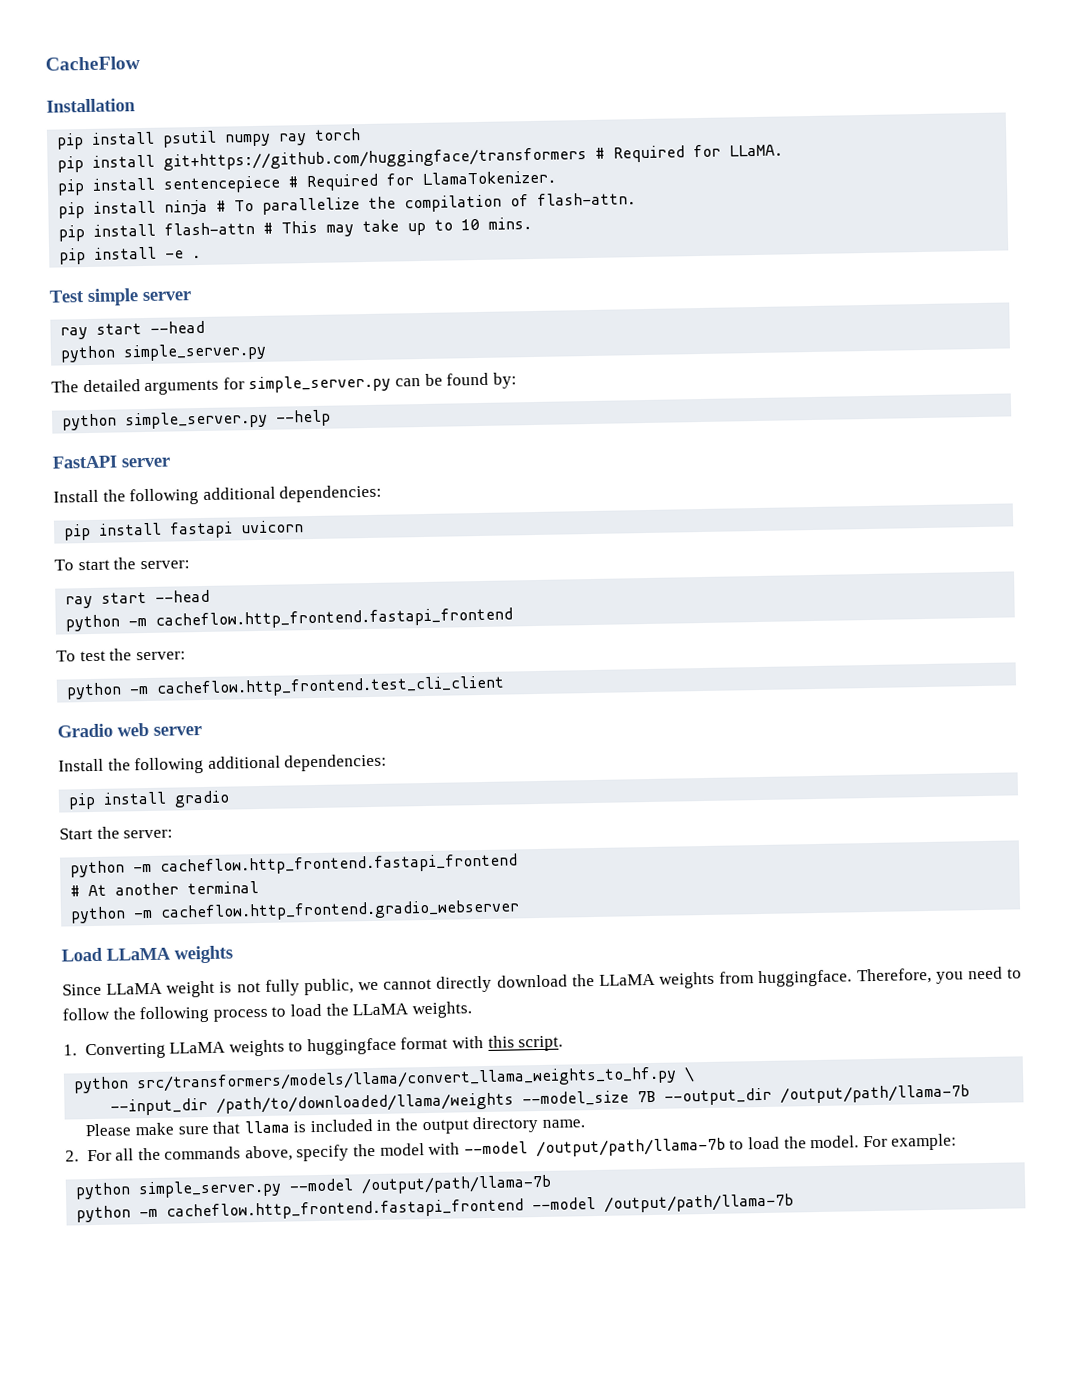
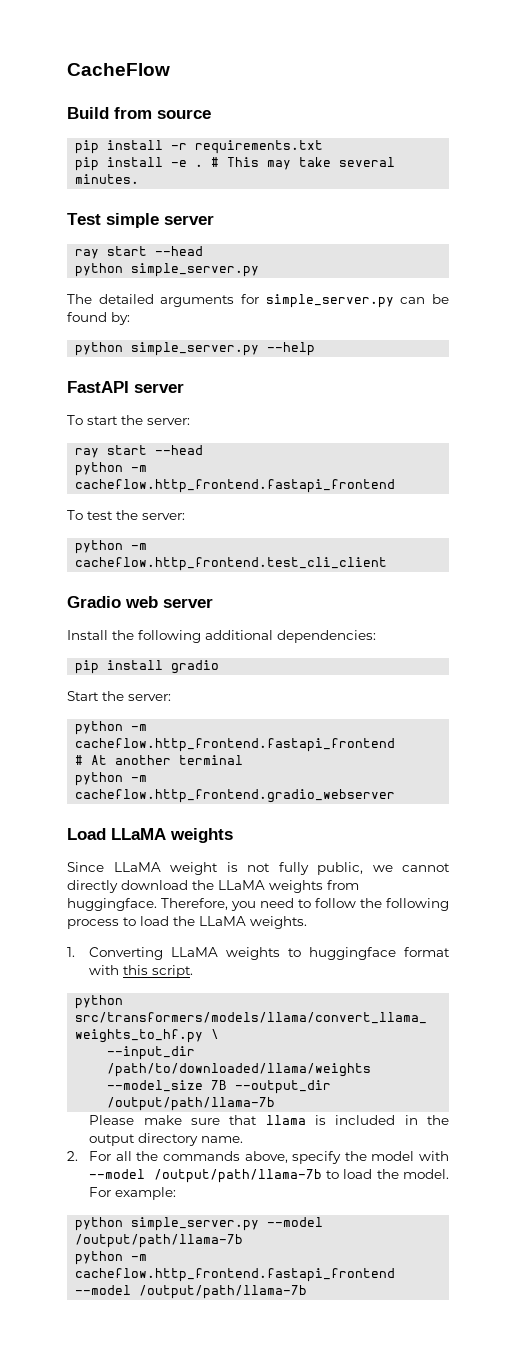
- Installation
- pip install psutil numpy ray torch
- pip install git+https://github.com/huggingface/transformers # Required for LLaMA.
- pip install sentencepiece # Required for LlamaTokenizer.
- pip install ninja # To parallelize the compilation of flash-attn.
- pip install flash-attn # This may take up to 10 mins.
- pip install -e .
+ Build from source
+ pip install -r requirements.txt
+ pip install -e . # This may take several minutes.
  FastAPI server
- Install the following additional dependencies:
- pip install fastapi uvicorn

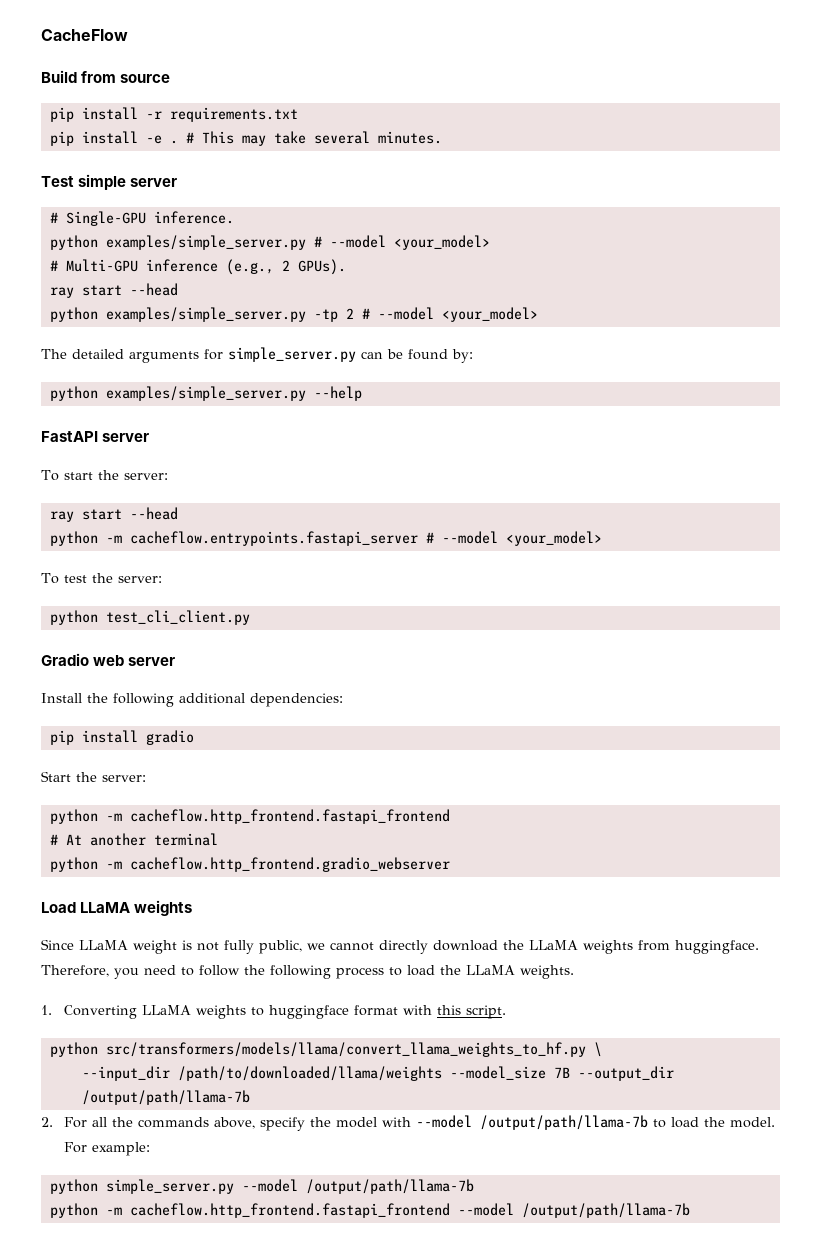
  Test simple server
+ # Single-GPU inference.
+ python examples/simple_server.py # --model <your_model>
+ # Multi-GPU inference (e.g., 2 GPUs).
  ray start --head
- python simple_server.py
+ python examples/simple_server.py -tp 2 # --model <your_model>
- python simple_server.py --help
+ python examples/simple_server.py --help
  To start the server:
  ray start --head
- python -m cacheflow.http_frontend.fastapi_frontend
+ python -m cacheflow.entrypoints.fastapi_server # --model <your_model>
- python -m cacheflow.http_frontend.test_cli_client
+ python test_cli_client.py
- Please make sure that llama is included in the output directory name.

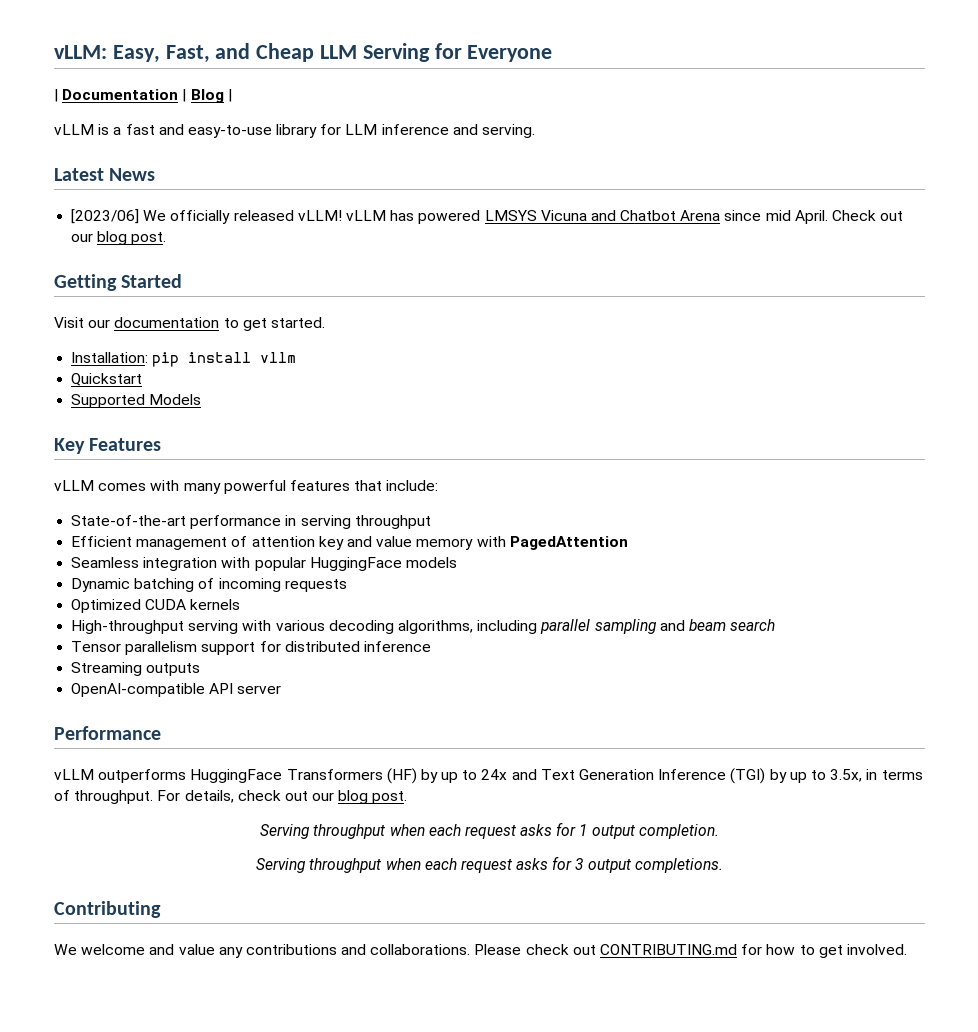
- CacheFlow
- Build from source
- pip install -r requirements.txt
- pip install -e . # This may take several minutes.
- Test simple server
- # Single-GPU inference.
- python examples/simple_server.py # --model <your_model>
- # Multi-GPU inference (e.g., 2 GPUs).
- ray start --head
- python examples/simple_server.py -tp 2 # --model <your_model>
- The detailed arguments for simple_server.py can be found by:
- python examples/simple_server.py --help
- FastAPI server
- To start the server:
- ray start --head
- python -m cacheflow.entrypoints.fastapi_server # --model <your_model>
- To test the server:
- python test_cli_client.py
- Gradio web server
- Install the following additional dependencies:
- pip install gradio
- Start the server:
- python -m cacheflow.http_frontend.fastapi_frontend
- # At another terminal
- python -m cacheflow.http_frontend.gradio_webserver
- Load LLaMA weights
- Since LLaMA weight is not fully public, we cannot directly download the LLaMA weights from huggingface. Therefore, you need to follow the following process to load the LLaMA weights.
- 1. Converting LLaMA weights to huggingface format with this script.
- python src/transformers/models/llama/convert_llama_weights_to_hf.py \
- --input_dir /path/to/downloaded/llama/weights --model_size 7B --output_dir /output/path/llama-7b
- 2. For all the commands above, specify the model with --model /output/path/llama-7b to load the model. For example:
- python simple_server.py --model /output/path/llama-7b
- python -m cacheflow.http_frontend.fastapi_frontend --model /output/path/llama-7b
+ vLLM: Easy, Fast, and Cheap LLM Serving for Everyone
+ | Documentation | Blog |
+ vLLM is a fast and easy-to-use library for LLM inference and serving.
+ Latest News
+ [2023/06] We officially released vLLM! vLLM has powered LMSYS Vicuna and Chatbot Arena since mid April. Check out our blog post.
+ Getting Started
+ Visit our documentation to get started.
+ Installation: pip install vllm
+ Quickstart
+ Supported Models
+ Key Features
+ vLLM comes with many powerful features that include:
+ State-of-the-art performance in serving throughput
+ Efficient management of attention key and value memory with PagedAttention
+ Seamless integration with popular HuggingFace models
+ Dynamic batching of incoming requests
+ Optimized CUDA kernels
+ High-throughput serving with various decoding algorithms, including parallel sampling and beam search
+ Tensor parallelism support for distributed inference
+ Streaming outputs
+ OpenAI-compatible API server
+ Performance
+ vLLM outperforms HuggingFace Transformers (HF) by up to 24x and Text Generation Inference (TGI) by up to 3.5x, in terms of throughput. For details, check out our blog post.
+ Serving throughput when each request asks for 1 output completion.
+ Serving throughput when each request asks for 3 output completions.
+ Contributing
+ We welcome and value any contributions and collaborations. Please check out CONTRIBUTING.md for how to get involved.

